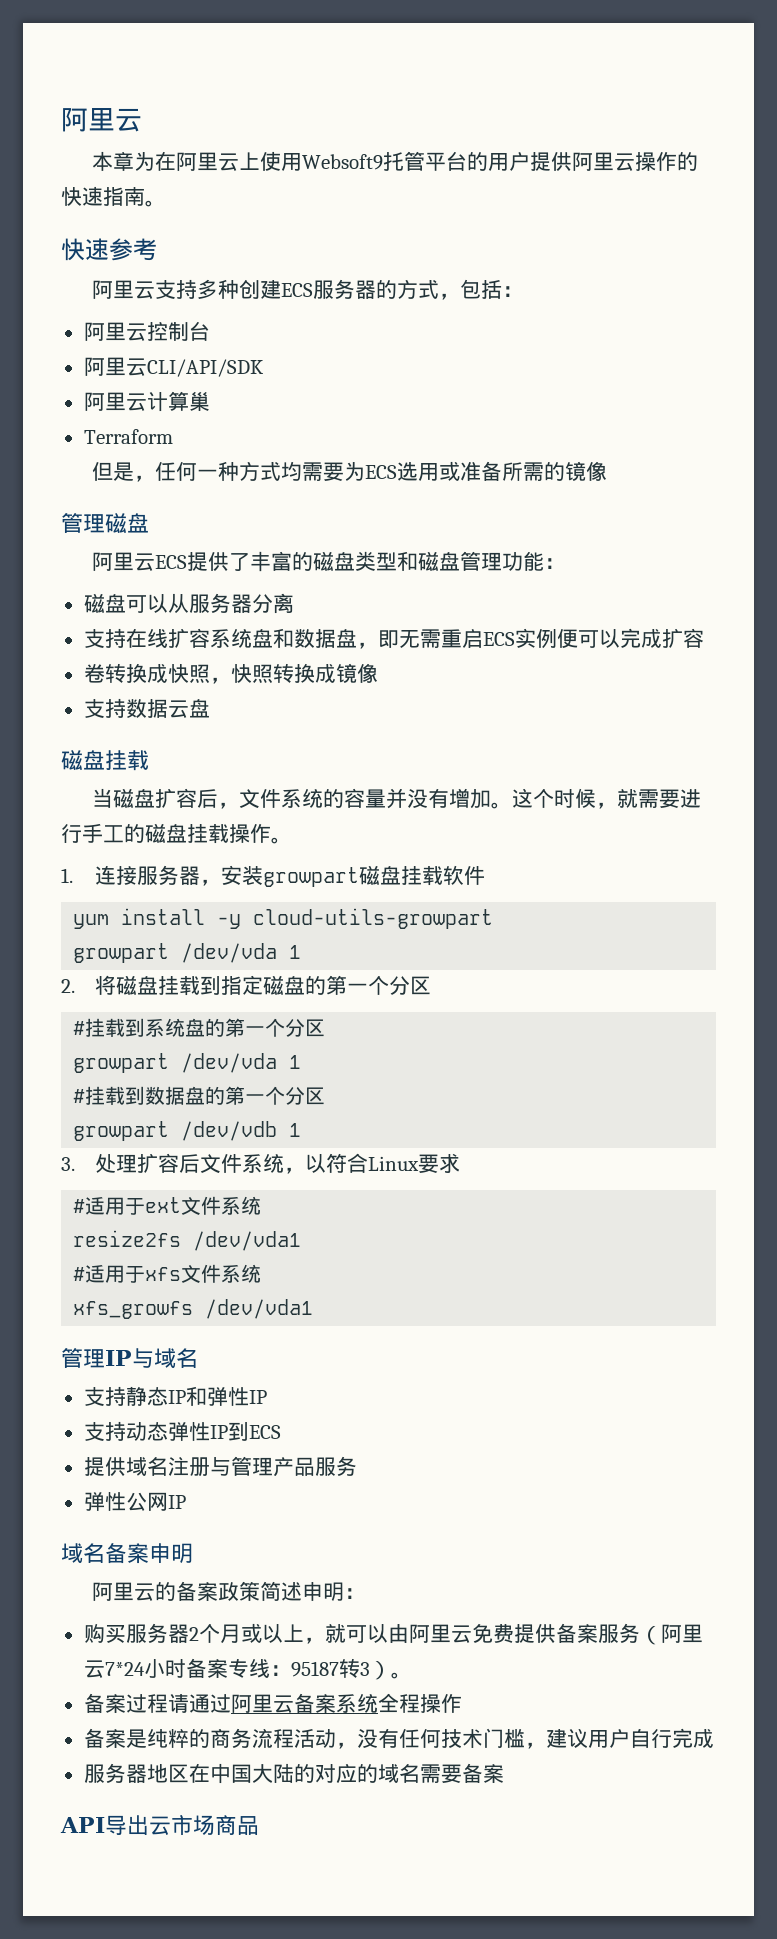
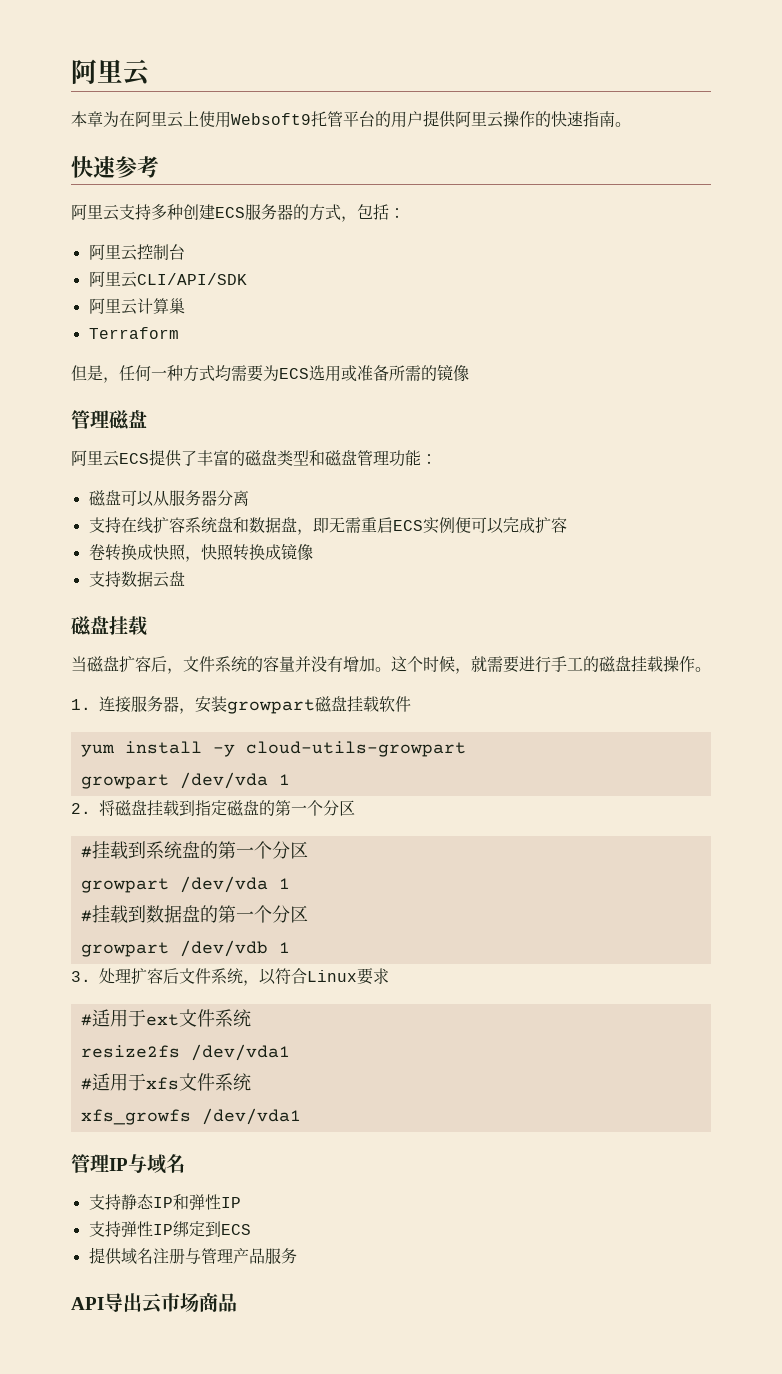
- 支持动态弹性IP到ECS
+ 支持弹性IP绑定到ECS
- 弹性公网IP
- 域名备案申明
- 阿里云的备案政策简述申明：
- 购买服务器2个月或以上，就可以由阿里云免费提供备案服务（阿里云7*24小时备案专线：95187转3）。
- 备案过程请通过阿里云备案系统全程操作
- 备案是纯粹的商务流程活动，没有任何技术门槛，建议用户自行完成
- 服务器地区在中国大陆的对应的域名需要备案

